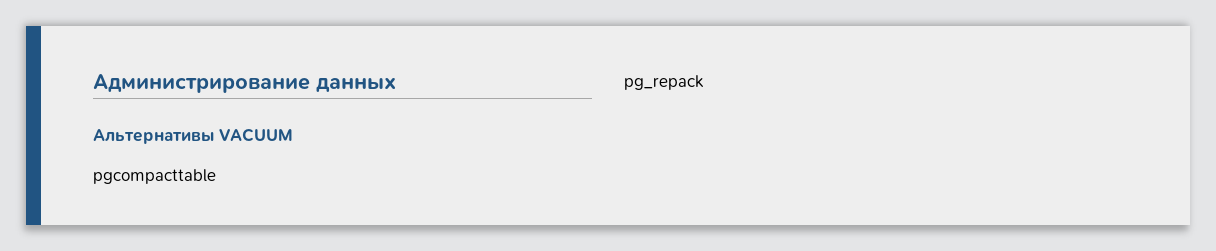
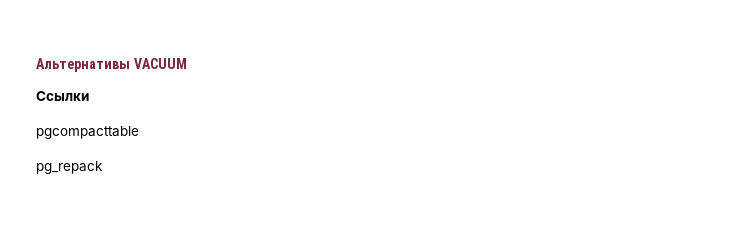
- Администрирование данных
+ Ссылки

